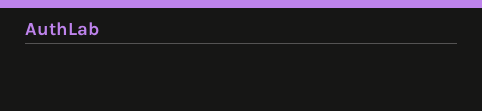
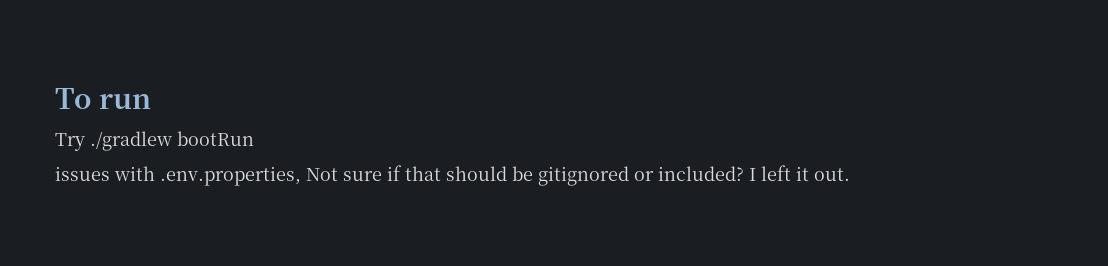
- AuthLab
+ To run
+ Try ./gradlew bootRun
+ issues with .env.properties, Not sure if that should be gitignored or included? I left it out.

